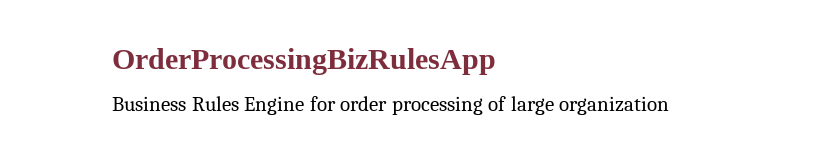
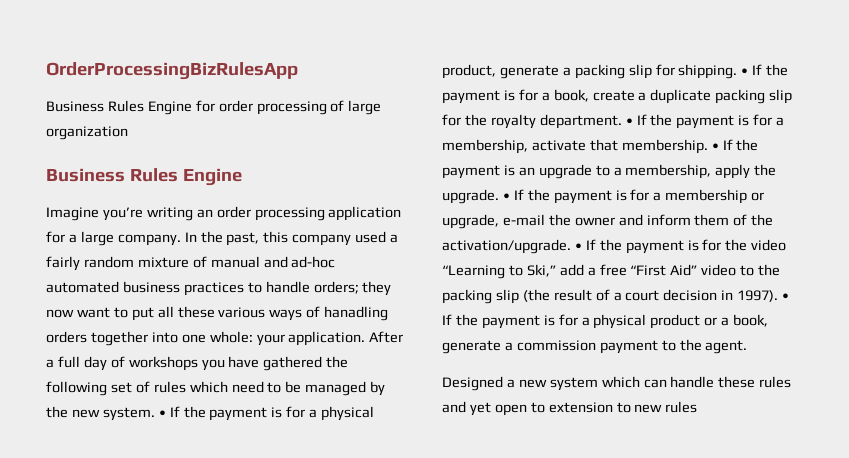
  Business Rules Engine for order processing of large organization
+ Business Rules Engine
+ Imagine you’re writing an order processing application for a large company. In the past, this company used a fairly random mixture of manual and ad-hoc automated business practices to handle orders; they now want to put all these various ways of hanadling orders together into one whole: your application. After a full day of workshops you have gathered the following set of rules which need to be managed by the new system. • If the payment is for a physical product, generate a packing slip for shipping. • If the payment is for a book, create a duplicate packing slip for the royalty department. • If the payment is for a membership, activate that membership. • If the payment is an upgrade to a membership, apply the upgrade. • If the payment is for a membership or upgrade, e-mail the owner and inform them of the activation/upgrade. • If the payment is for the video “Learning to Ski,” add a free “First Aid” video to the packing slip (the result of a court decision in 1997). • If the payment is for a physical product or a book, generate a commission payment to the agent.
+ Designed a new system which can handle these rules and yet open to extension to new rules

